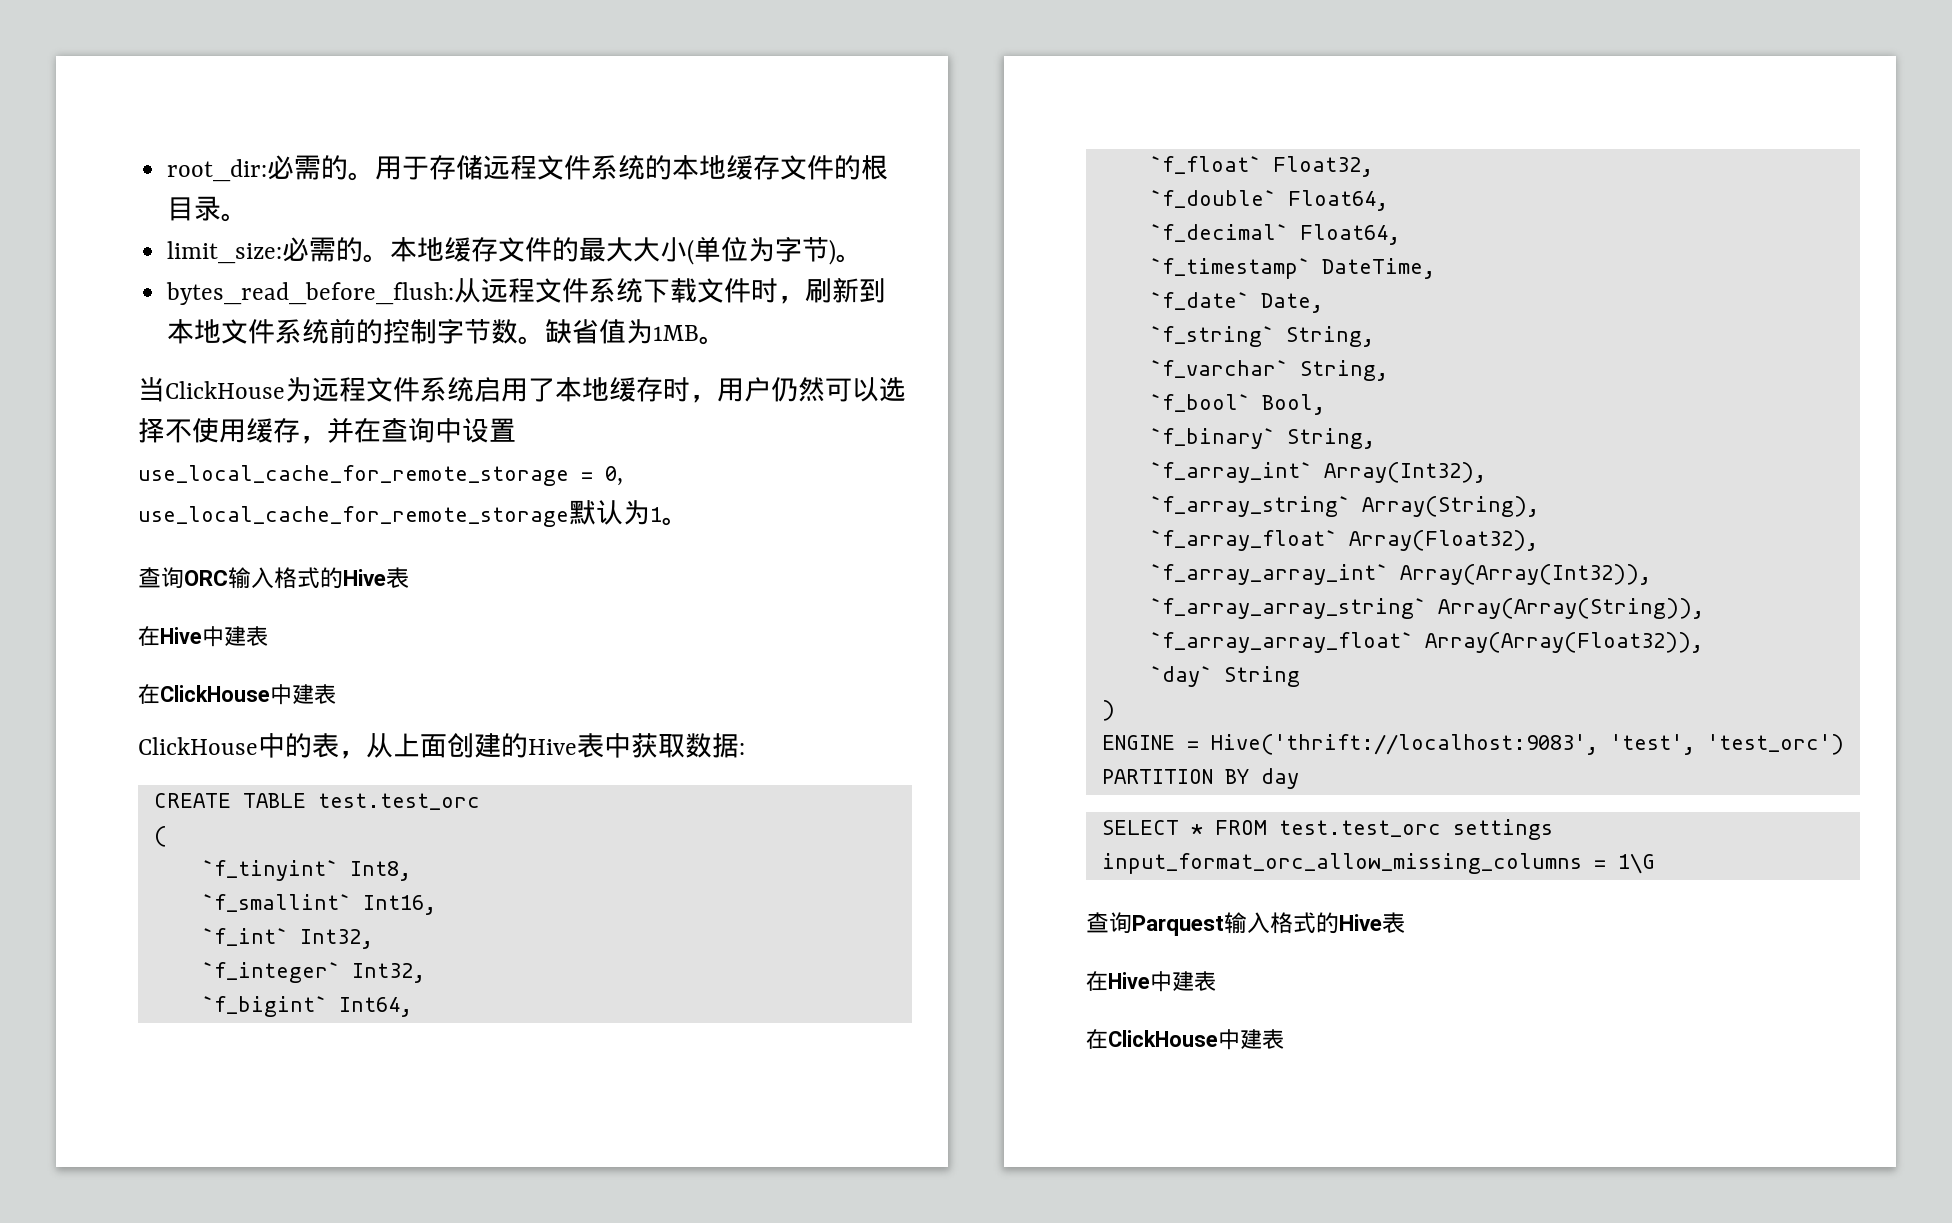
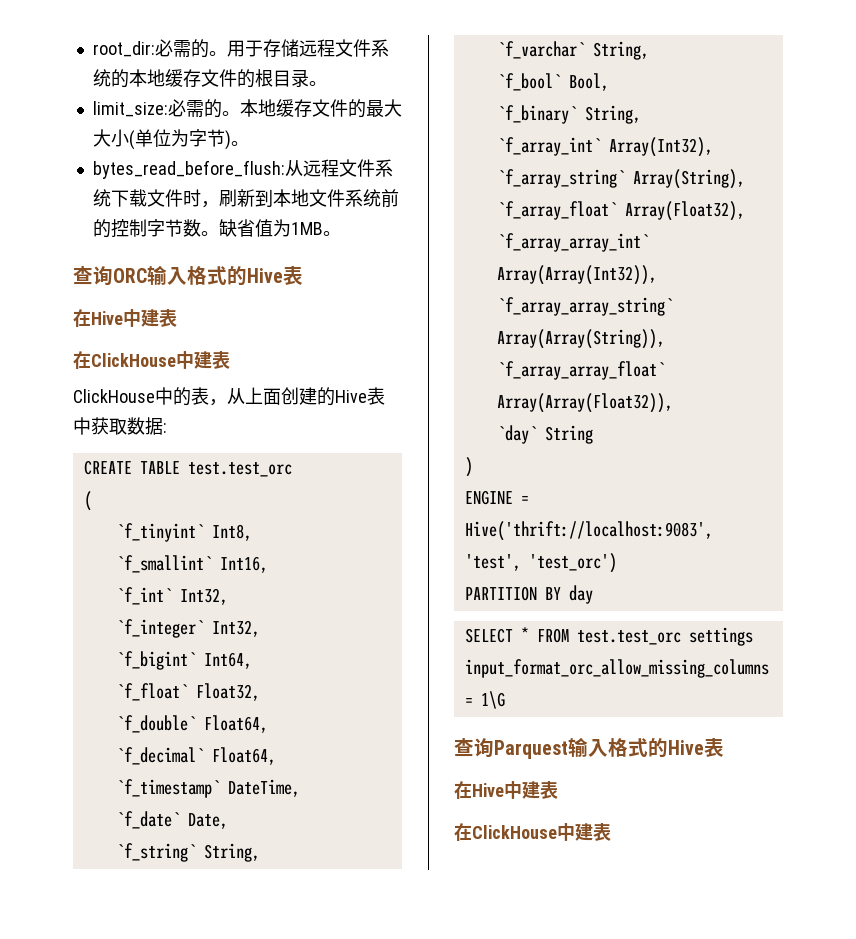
- 当ClickHouse为远程文件系统启用了本地缓存时，用户仍然可以选择不使用缓存，并在查询中设置use_local_cache_for_remote_storage = 0, use_local_cache_for_remote_storage默认为1。

